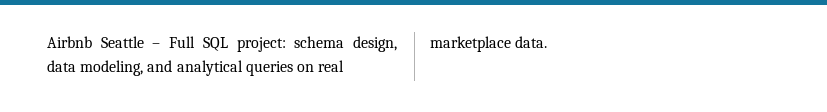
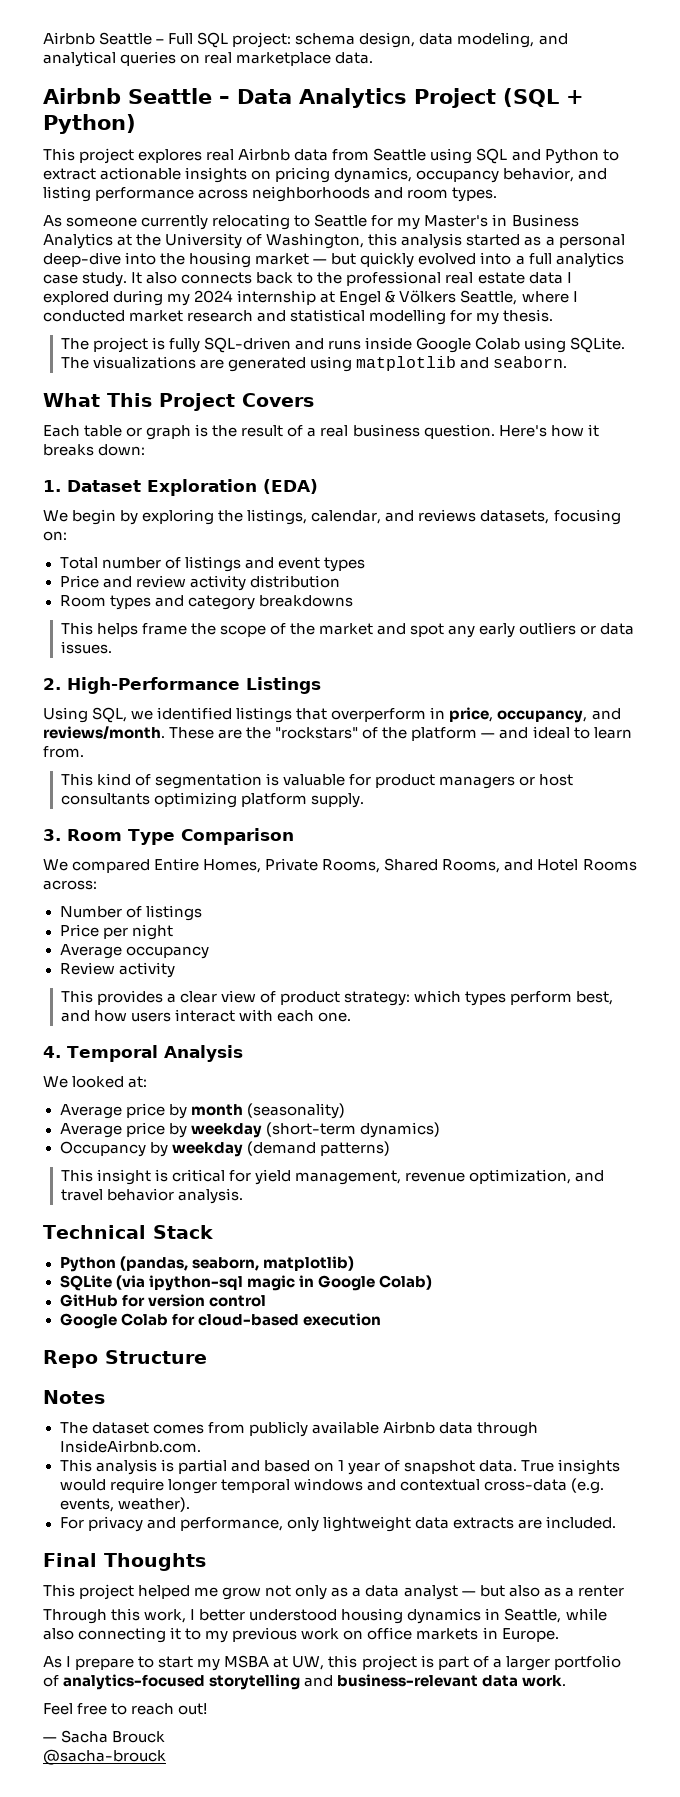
+ Airbnb Seattle – Data Analytics Project (SQL + Python)
+ This project explores real Airbnb data from Seattle using SQL and Python to extract actionable insights on pricing dynamics, occupancy behavior, and listing performance across neighborhoods and room types.
+ As someone currently relocating to Seattle for my Master's in Business Analytics at the University of Washington, this analysis started as a personal deep-dive into the housing market — but quickly evolved into a full analytics case study. It also connects back to the professional real estate data I explored during my 2024 internship at Engel & Völkers Seattle, where I conducted market research and statistical modelling for my thesis.
+ The project is fully SQL-driven and runs inside Google Colab using SQLite. The visualizations are generated using matplotlib and seaborn.
+ What This Project Covers
+ Each table or graph is the result of a real business question. Here's how it breaks down:
+ 1. Dataset Exploration (EDA)
+ We begin by exploring the listings, calendar, and reviews datasets, focusing on:
+ Total number of listings and event types
+ Price and review activity distribution
+ Room types and category breakdowns
+ This helps frame the scope of the market and spot any early outliers or data issues.
+ 2. High-Performance Listings
+ Using SQL, we identified listings that overperform in price, occupancy, and reviews/month. These are the "rockstars" of the platform — and ideal to learn from.
+ This kind of segmentation is valuable for product managers or host consultants optimizing platform supply.
+ 3. Room Type Comparison
+ We compared Entire Homes, Private Rooms, Shared Rooms, and Hotel Rooms across:
+ Number of listings
+ Price per night
+ Average occupancy
+ Review activity
+ This provides a clear view of product strategy: which types perform best, and how users interact with each one.
+ 4. Temporal Analysis
+ We looked at:
+ Average price by month (seasonality)
+ Average price by weekday (short-term dynamics)
+ Occupancy by weekday (demand patterns)
+ This insight is critical for yield management, revenue optimization, and travel behavior analysis.
+ Technical Stack
+ Python (pandas, seaborn, matplotlib)
+ SQLite (via ipython-sql magic in Google Colab)
+ GitHub for version control
+ Google Colab for cloud-based execution
+ Repo Structure
+ Notes
+ The dataset comes from publicly available Airbnb data through InsideAirbnb.com.
+ This analysis is partial and based on 1 year of snapshot data. True insights would require longer temporal windows and contextual cross-data (e.g. events, weather).
+ For privacy and performance, only lightweight data extracts are included.
+ Final Thoughts
+ This project helped me grow not only as a data analyst — but also as a renter
+ Through this work, I better understood housing dynamics in Seattle, while also connecting it to my previous work on office markets in Europe.
+ As I prepare to start my MSBA at UW, this project is part of a larger portfolio of analytics-focused storytelling and business-relevant data work.
+ Feel free to reach out!
+ — Sacha Brouck
+ @sacha-brouck

